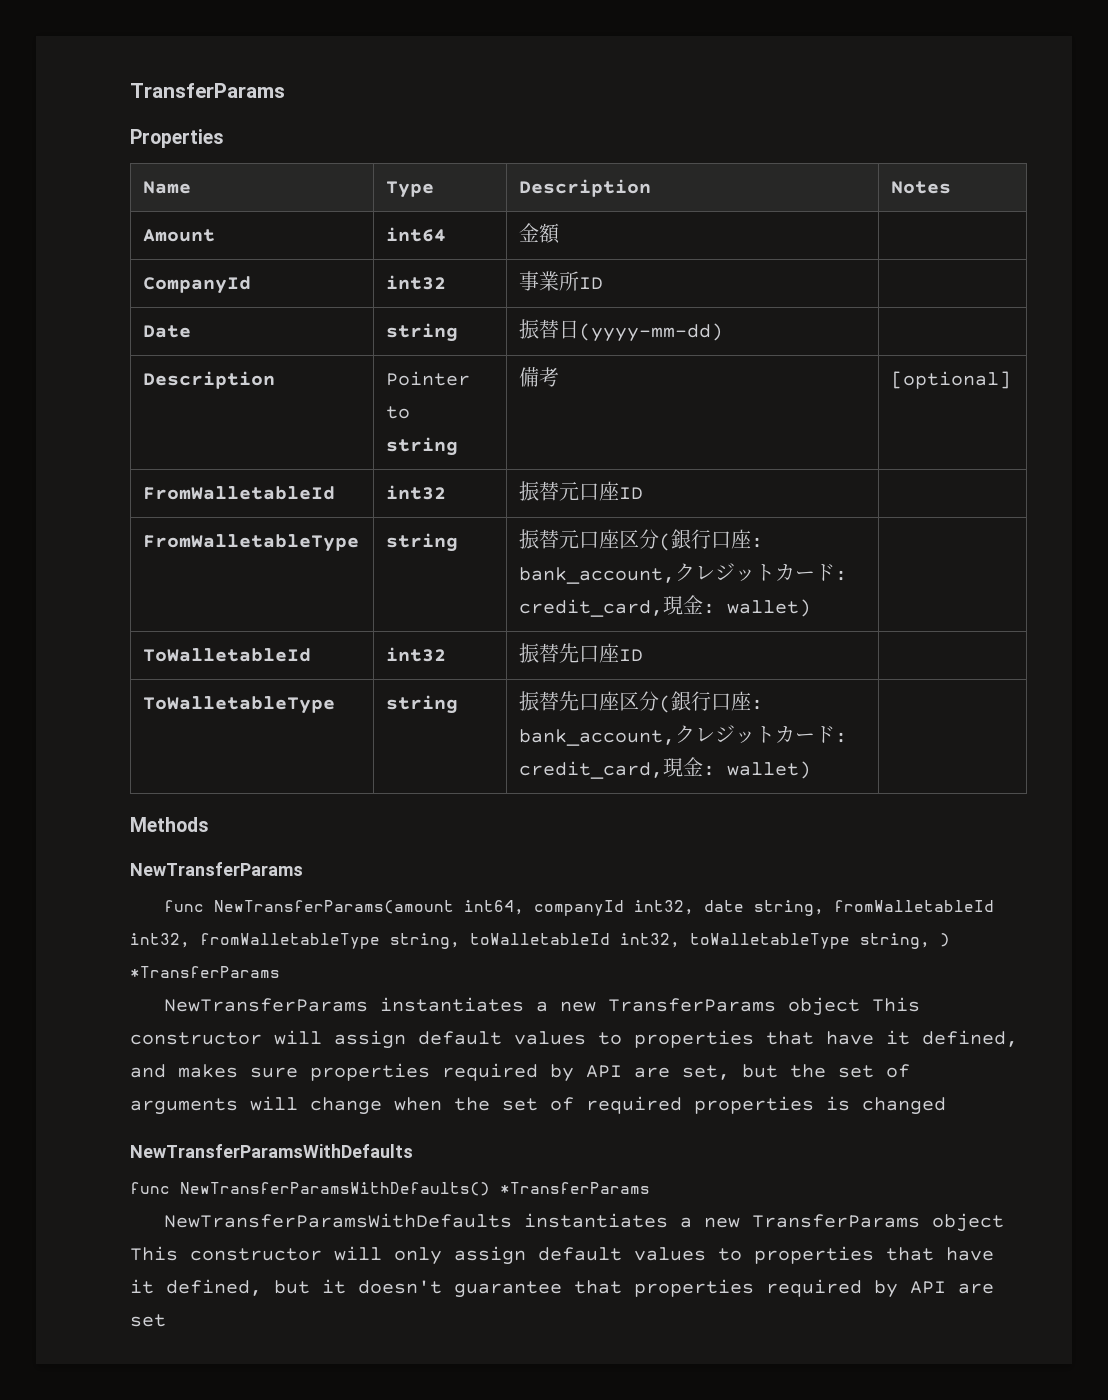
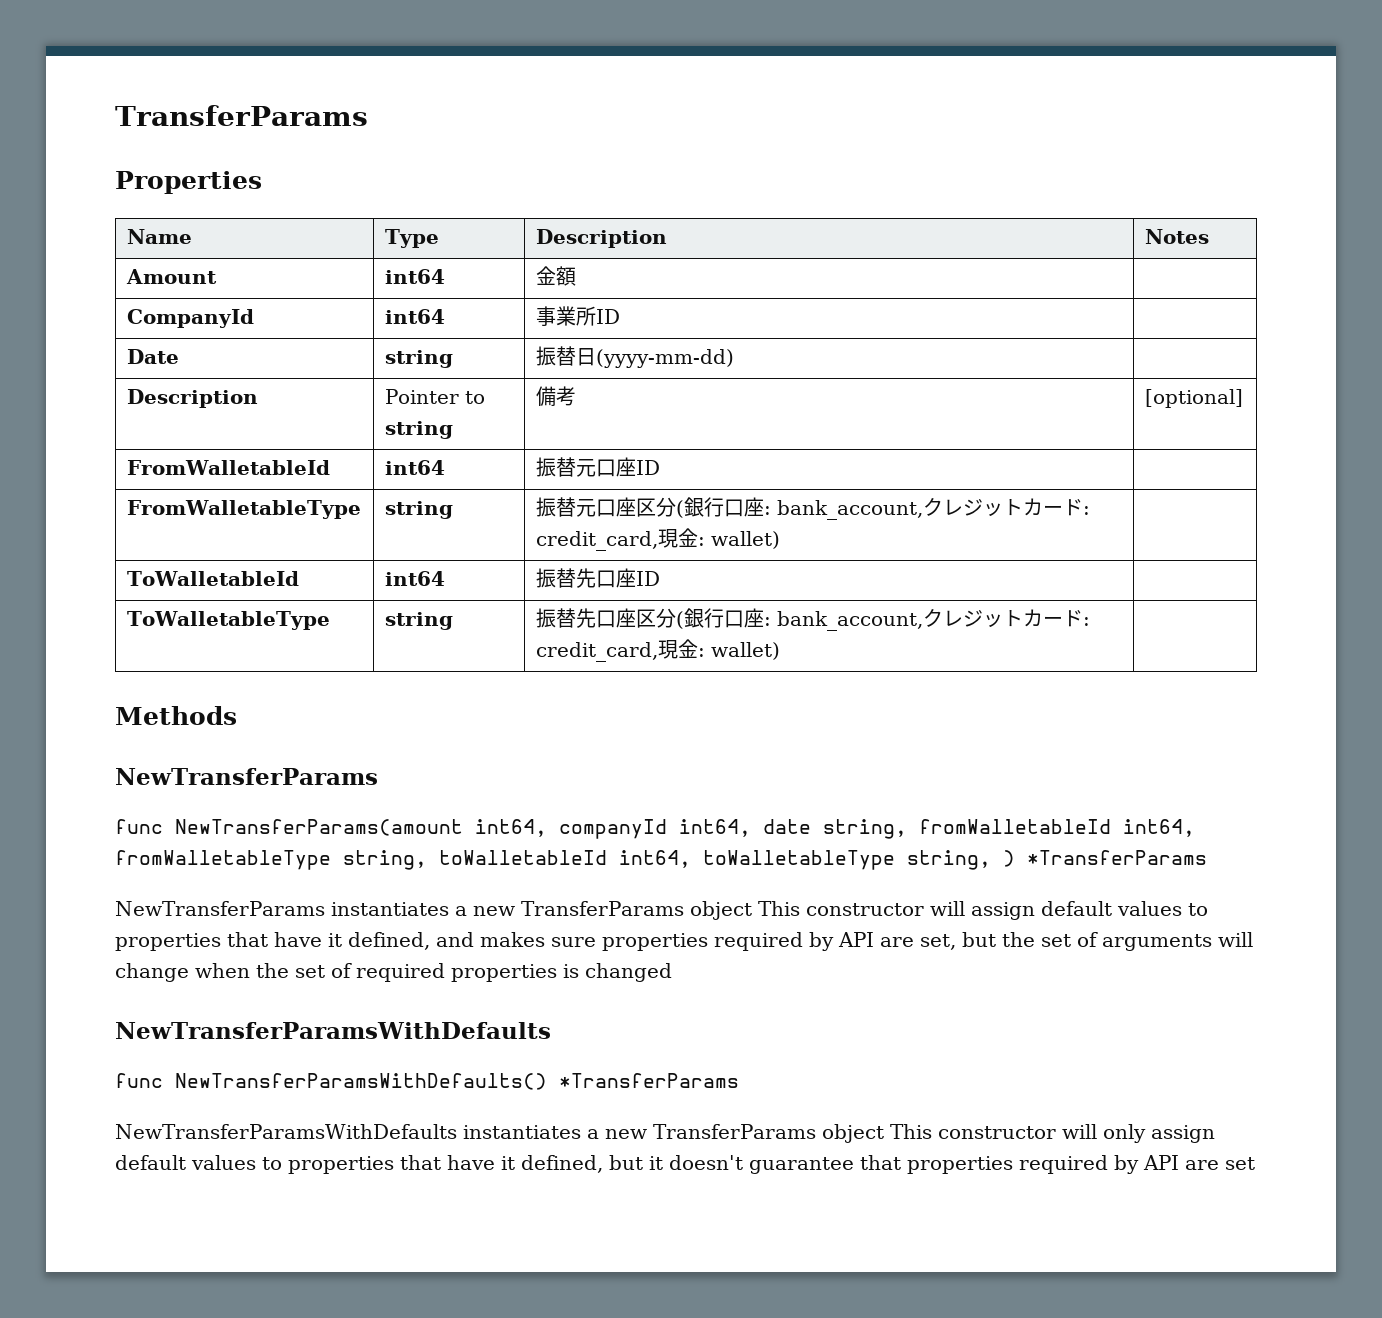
- CompanyId | int32 | 事業所ID |
+ CompanyId | int64 | 事業所ID |
- FromWalletableId | int32 | 振替元口座ID |
+ FromWalletableId | int64 | 振替元口座ID |
- ToWalletableId | int32 | 振替先口座ID |
+ ToWalletableId | int64 | 振替先口座ID |
- func NewTransferParams(amount int64, companyId int32, date string, fromWalletableId int32, fromWalletableType string, toWalletableId int32, toWalletableType string, ) *TransferParams
+ func NewTransferParams(amount int64, companyId int64, date string, fromWalletableId int64, fromWalletableType string, toWalletableId int64, toWalletableType string, ) *TransferParams

